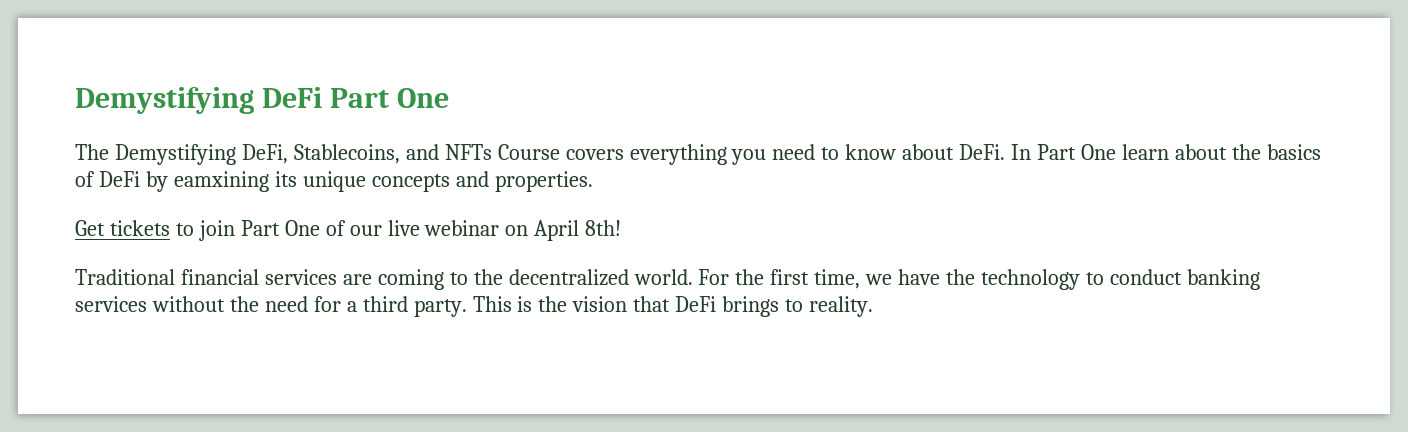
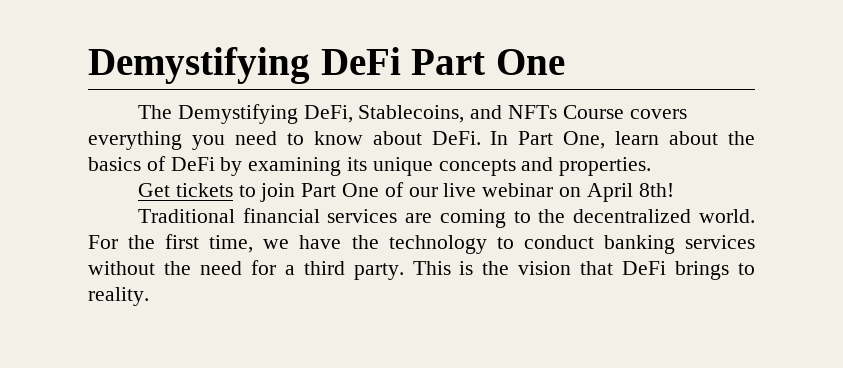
- In Part One learn about the basics of DeFi by eamxining its unique concepts and properties.
+ In Part One, learn about the basics of DeFi by examining its unique concepts and properties.

